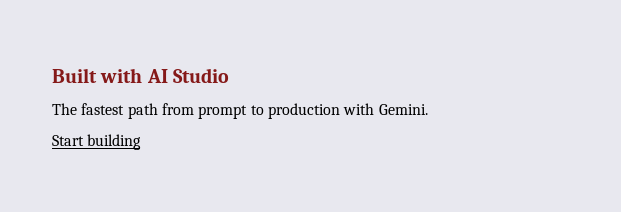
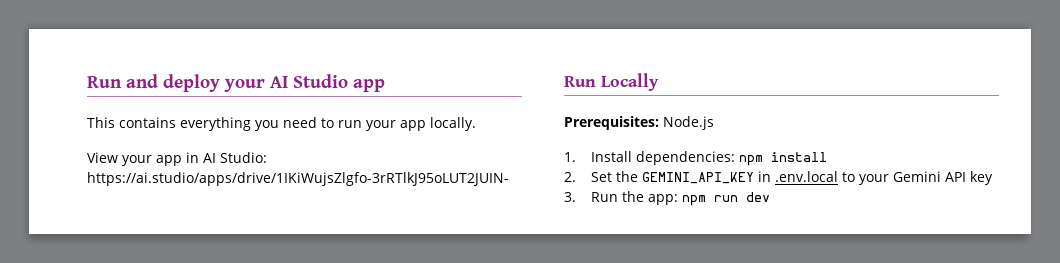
- Built with AI Studio
- The fastest path from prompt to production with Gemini.
- Start building
+ Run and deploy your AI Studio app
+ This contains everything you need to run your app locally.
+ View your app in AI Studio: https://ai.studio/apps/drive/1IKiWujsZlgfo-3rRTlkJ95oLUT2JUIN-
+ Run Locally
+ Prerequisites: Node.js
+ 1. Install dependencies: npm install
+ 2. Set the GEMINI_API_KEY in .env.local to your Gemini API key
+ 3. Run the app: npm run dev

